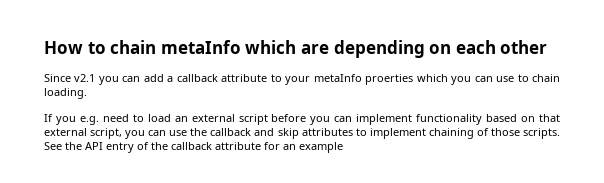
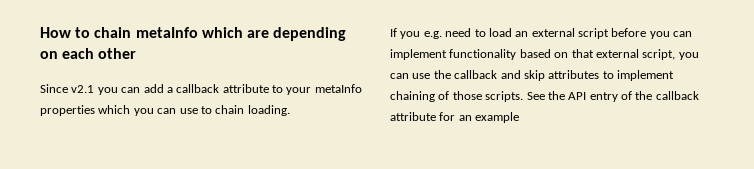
- Since v2.1 you can add a callback attribute to your metaInfo proerties which you can use to chain loading.
+ Since v2.1 you can add a callback attribute to your metaInfo properties which you can use to chain loading.

